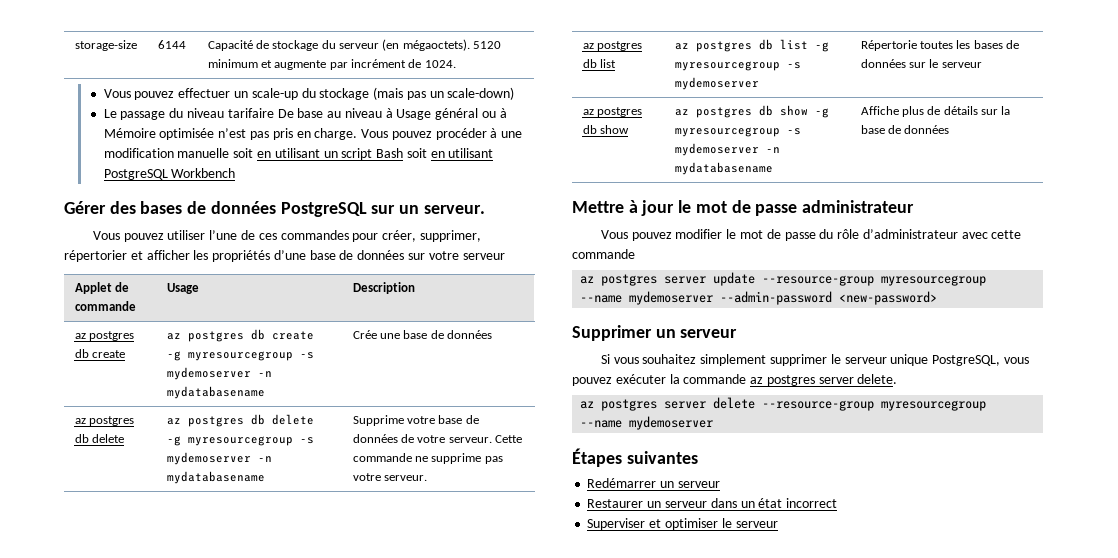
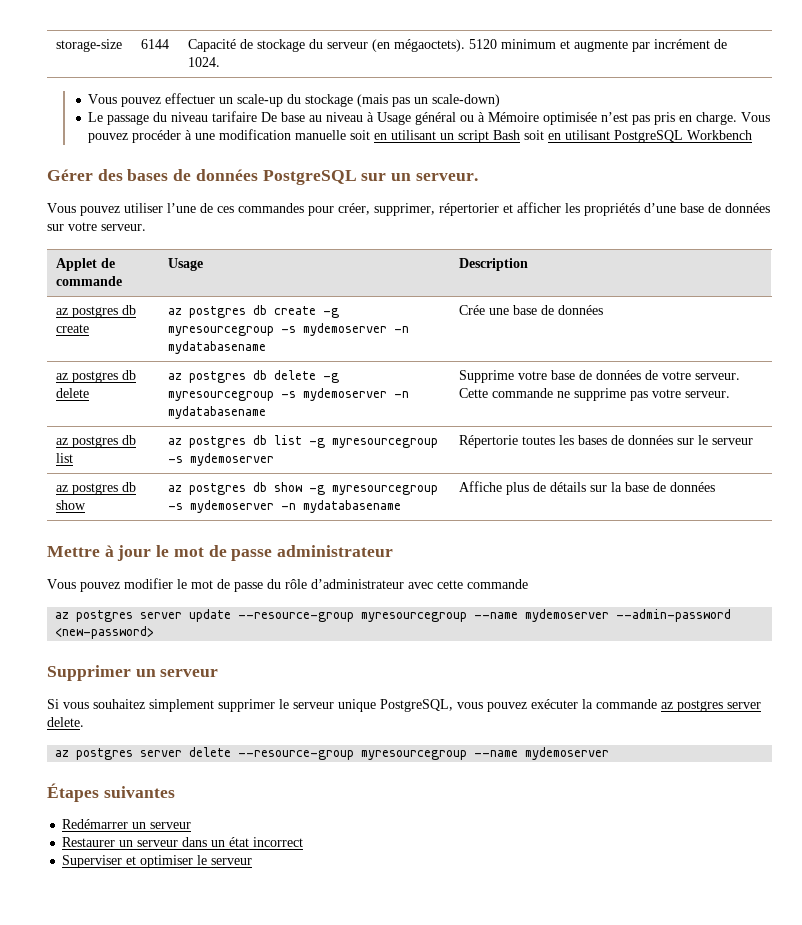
- Vous pouvez utiliser l’une de ces commandes pour créer, supprimer, répertorier et afficher les propriétés d’une base de données sur votre serveur
+ Vous pouvez utiliser l’une de ces commandes pour créer, supprimer, répertorier et afficher les propriétés d’une base de données sur votre serveur.

